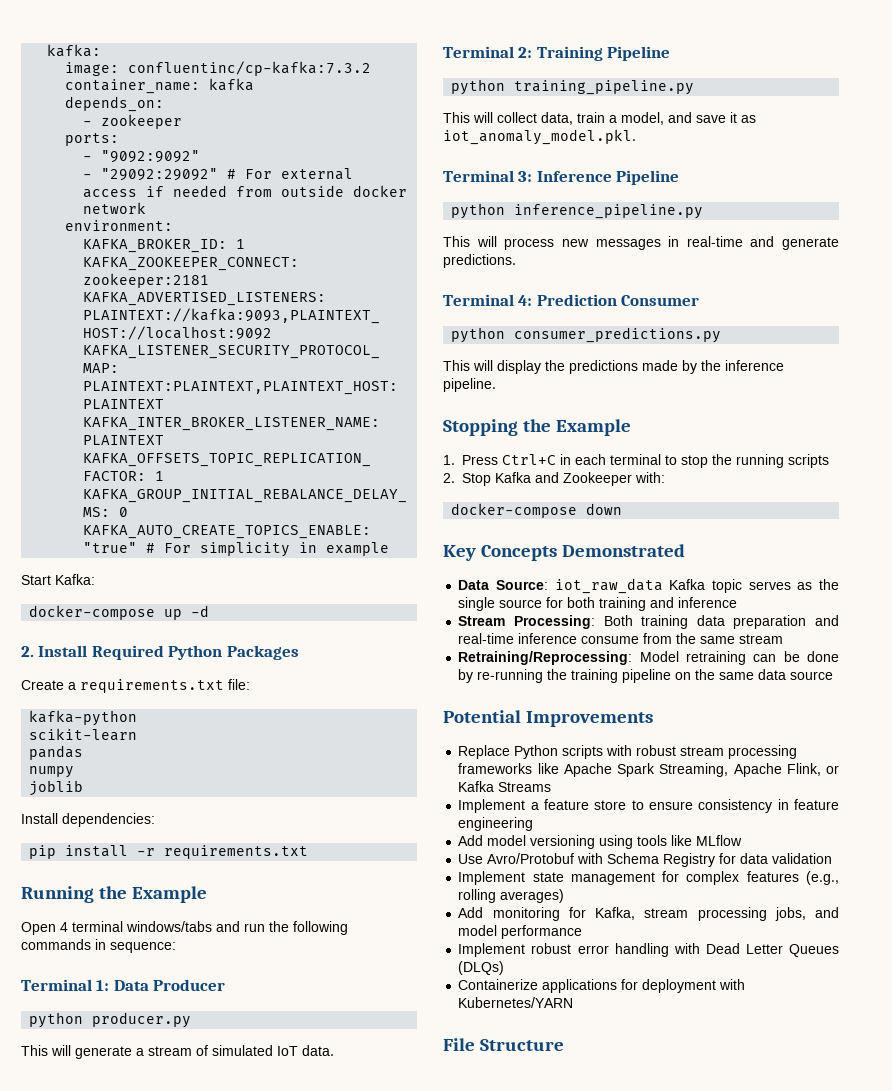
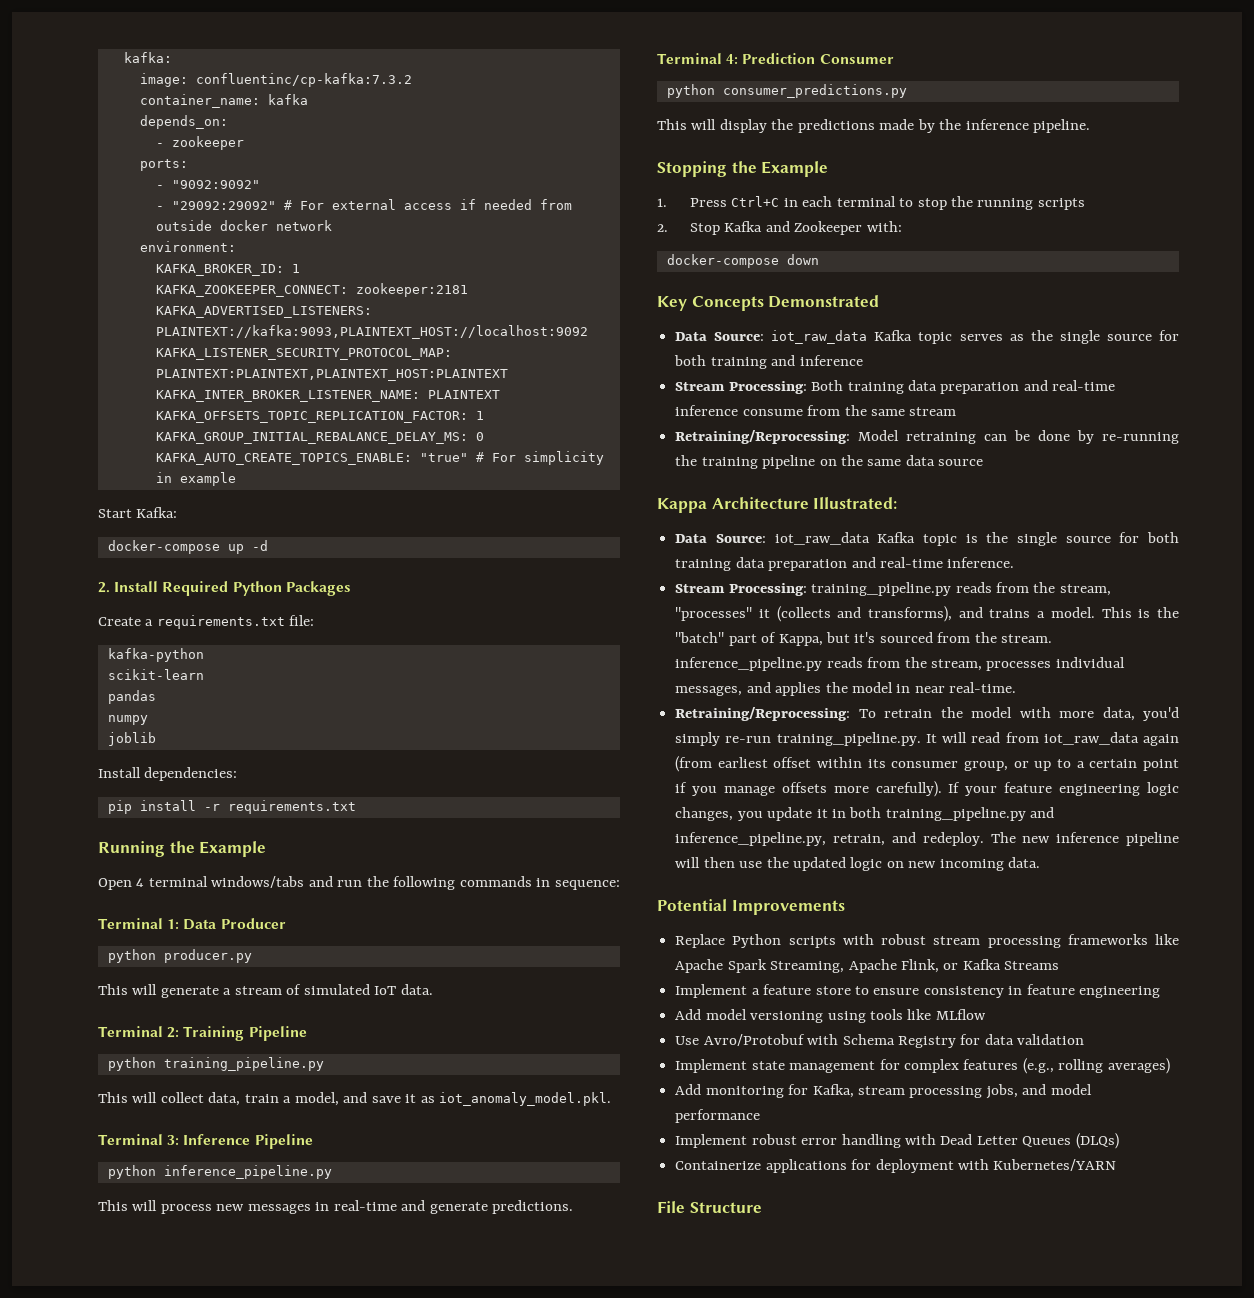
+ Kappa Architecture Illustrated:
+ Data Source: iot_raw_data Kafka topic is the single source for both training data preparation and real-time inference.
+ Stream Processing: training_pipeline.py reads from the stream, "processes" it (collects and transforms), and trains a model. This is the "batch" part of Kappa, but it's sourced from the stream. inference_pipeline.py reads from the stream, processes individual messages, and applies the model in near real-time.
+ Retraining/Reprocessing: To retrain the model with more data, you'd simply re-run training_pipeline.py. It will read from iot_raw_data again (from earliest offset within its consumer group, or up to a certain point if you manage offsets more carefully). If your feature engineering logic changes, you update it in both training_pipeline.py and inference_pipeline.py, retrain, and redeploy. The new inference pipeline will then use the updated logic on new incoming data.

